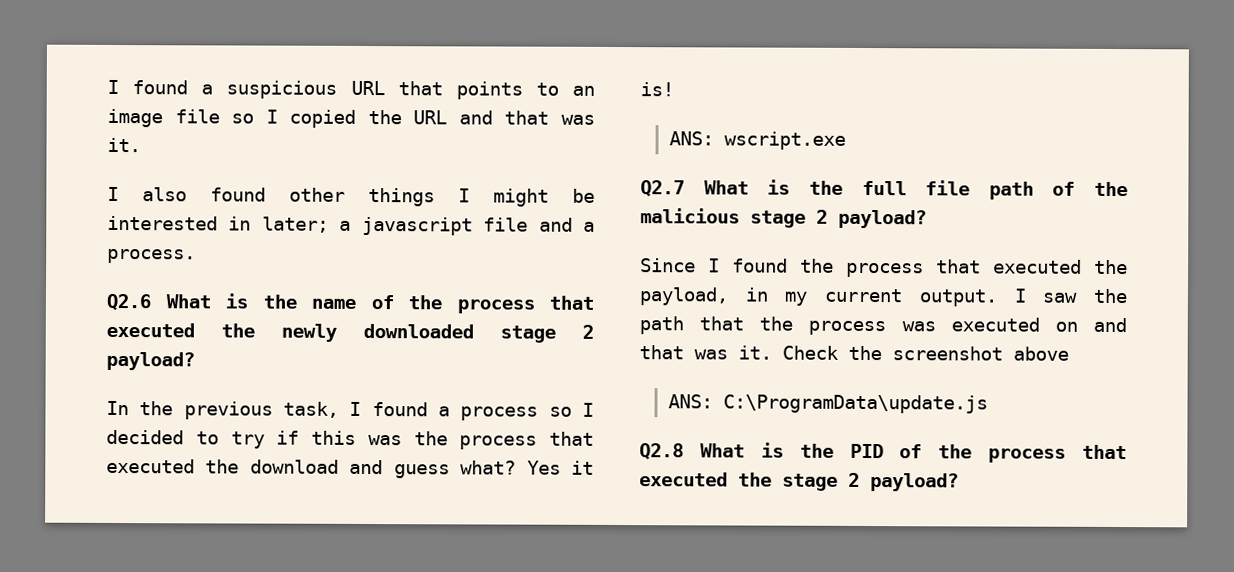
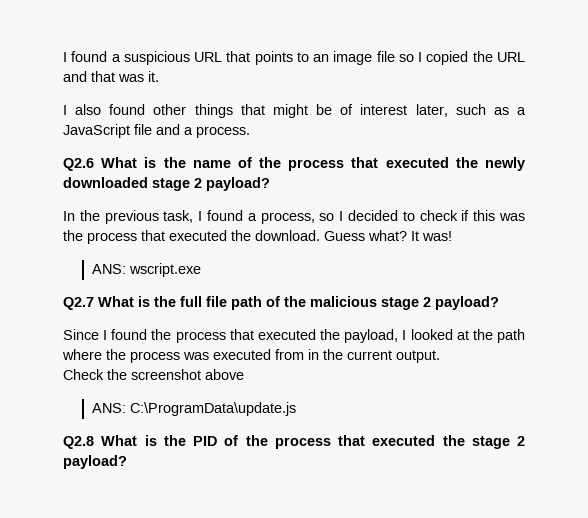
- I also found other things I might be interested in later; a javascript file and a process.
+ I also found other things that might be of interest later, such as a JavaScript file and a process.
- In the previous task, I found a process so I decided to try if this was the process that executed the download and guess what? Yes it is!
+ In the previous task, I found a process, so I decided to check if this was the process that executed the download. Guess what? It was!
- Since I found the process that executed the payload, in my current output. I saw the path that the process was executed on and that was it. Check the screenshot above
+ Since I found the process that executed the payload, I looked at the path where the process was executed from in the current output.
+ Check the screenshot above

